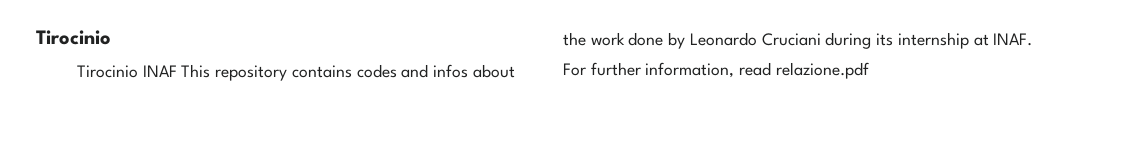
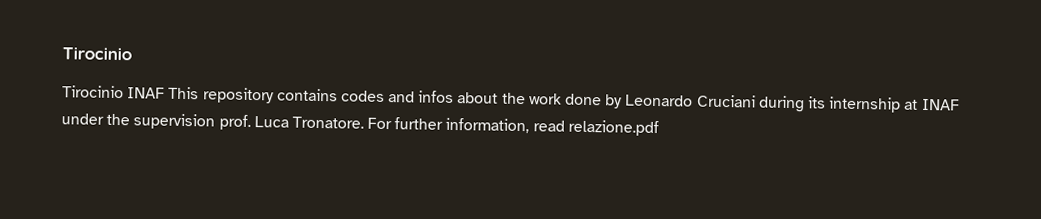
- Tirocinio INAF This repository contains codes and infos about the work done by Leonardo Cruciani during its internship at INAF.
+ Tirocinio INAF This repository contains codes and infos about the work done by Leonardo Cruciani during its internship at INAF under the supervision prof. Luca Tronatore.

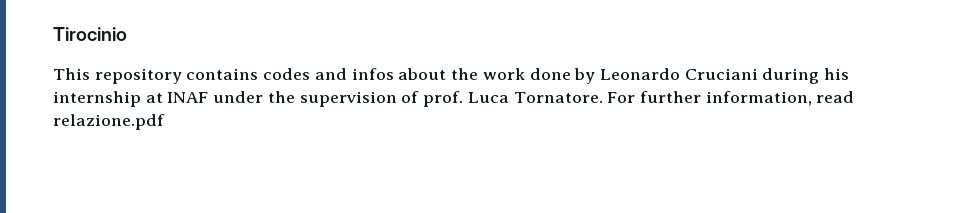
- Tirocinio INAF This repository contains codes and infos about the work done by Leonardo Cruciani during its internship at INAF under the supervision prof. Luca Tronatore.
+ This repository contains codes and infos about the work done by Leonardo Cruciani during his internship at INAF under the supervision of prof. Luca Tornatore.

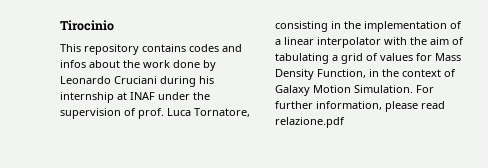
- This repository contains codes and infos about the work done by Leonardo Cruciani during his internship at INAF under the supervision of prof. Luca Tornatore.
+ This repository contains codes and infos about the work done by Leonardo Cruciani during his internship at INAF under the supervision of prof. Luca Tornatore, consisting in the implementation of a linear interpolator with the aim of tabulating a grid of values for Mass Density Function, in the context of Galaxy Motion Simulation.
- For further information, read relazione.pdf
+ For further information, please read relazione.pdf

